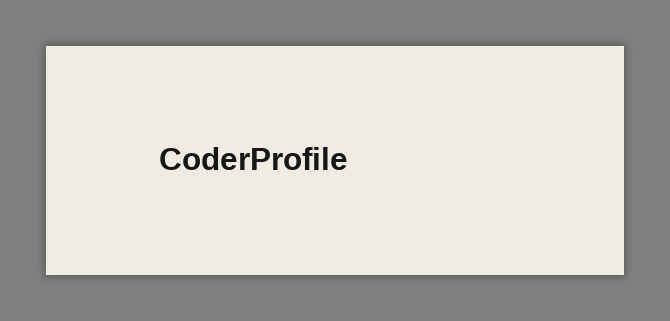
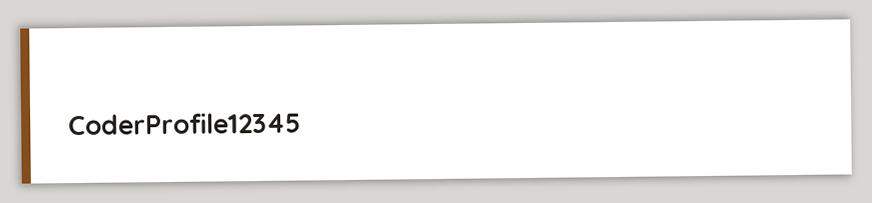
- CoderProfile
+ CoderProfile12345

